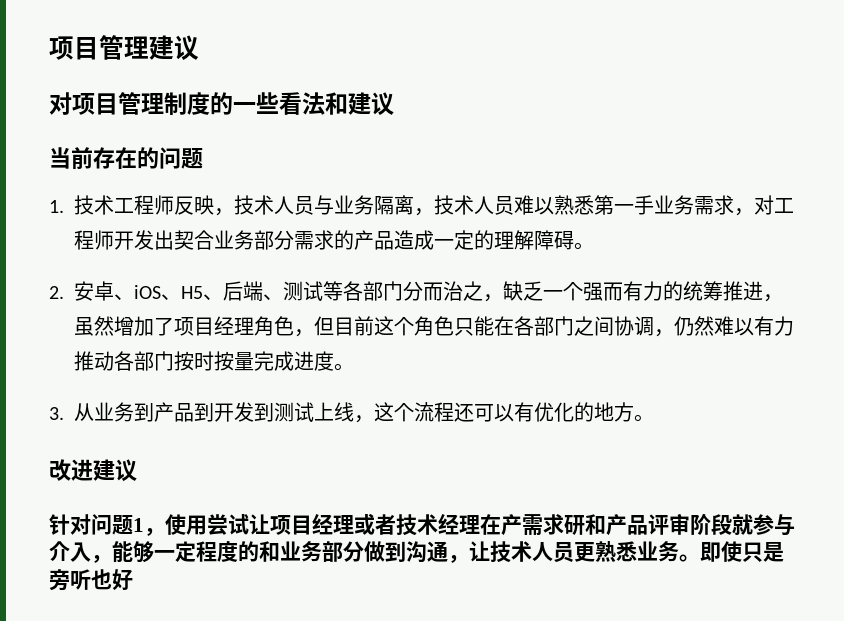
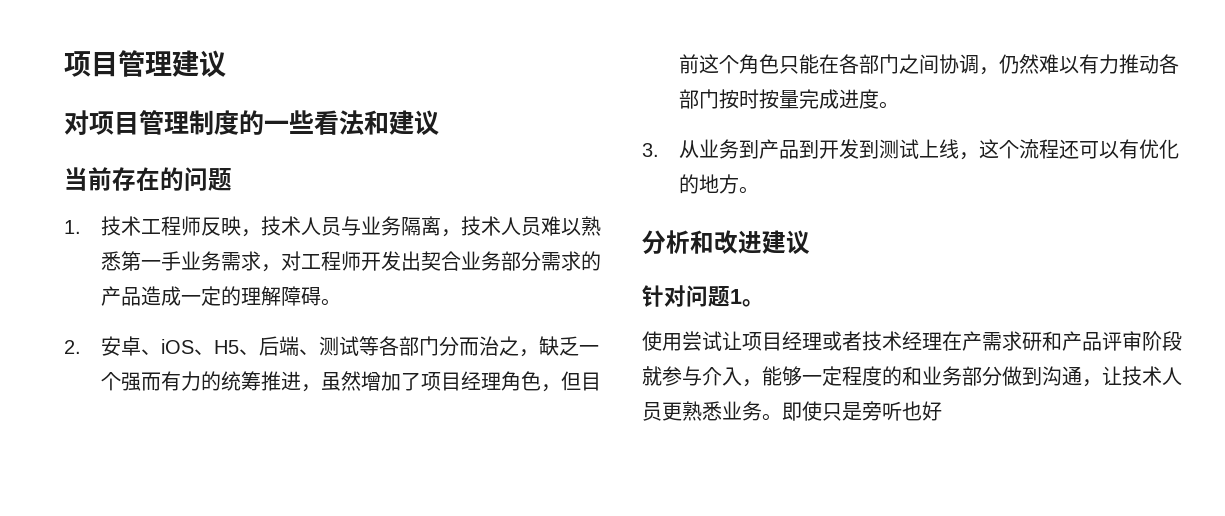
- 改进建议
+ 分析和改进建议
- 针对问题1，使用尝试让项目经理或者技术经理在产需求研和产品评审阶段就参与介入，能够一定程度的和业务部分做到沟通，让技术人员更熟悉业务。
+ 针对问题1。
+ 使用尝试让项目经理或者技术经理在产需求研和产品评审阶段就参与介入，能够一定程度的和业务部分做到沟通，让技术人员更熟悉业务。

